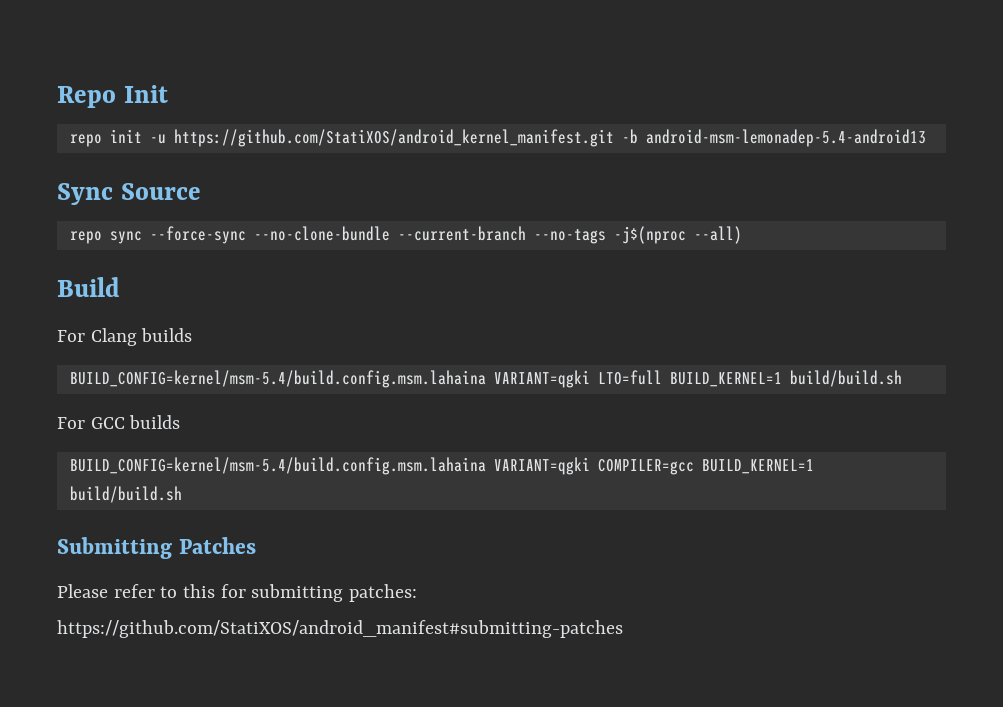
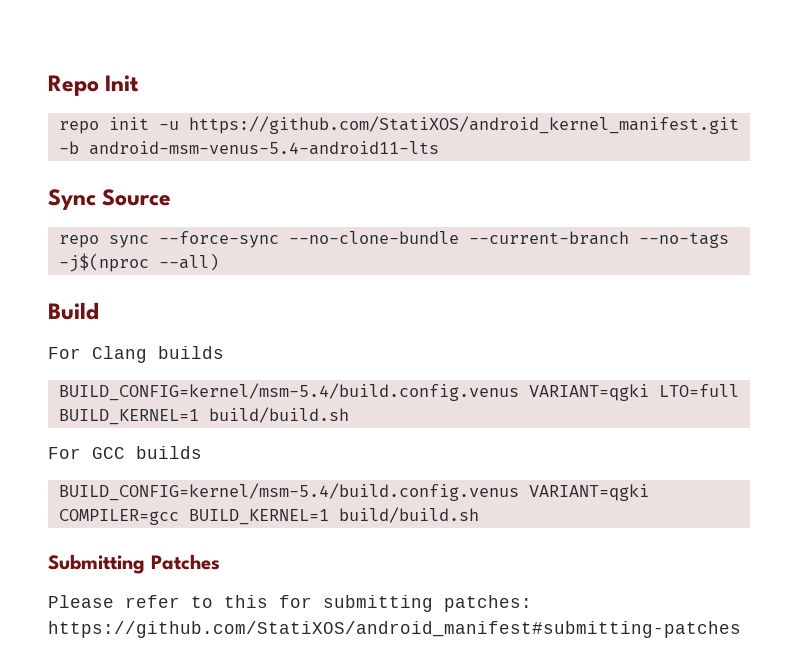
- repo init -u https://github.com/StatiXOS/android_kernel_manifest.git -b android-msm-lemonadep-5.4-android13
+ repo init -u https://github.com/StatiXOS/android_kernel_manifest.git -b android-msm-venus-5.4-android11-lts
- BUILD_CONFIG=kernel/msm-5.4/build.config.msm.lahaina VARIANT=qgki LTO=full BUILD_KERNEL=1 build/build.sh
+ BUILD_CONFIG=kernel/msm-5.4/build.config.venus VARIANT=qgki LTO=full BUILD_KERNEL=1 build/build.sh
- BUILD_CONFIG=kernel/msm-5.4/build.config.msm.lahaina VARIANT=qgki COMPILER=gcc BUILD_KERNEL=1 build/build.sh
+ BUILD_CONFIG=kernel/msm-5.4/build.config.venus VARIANT=qgki COMPILER=gcc BUILD_KERNEL=1 build/build.sh

